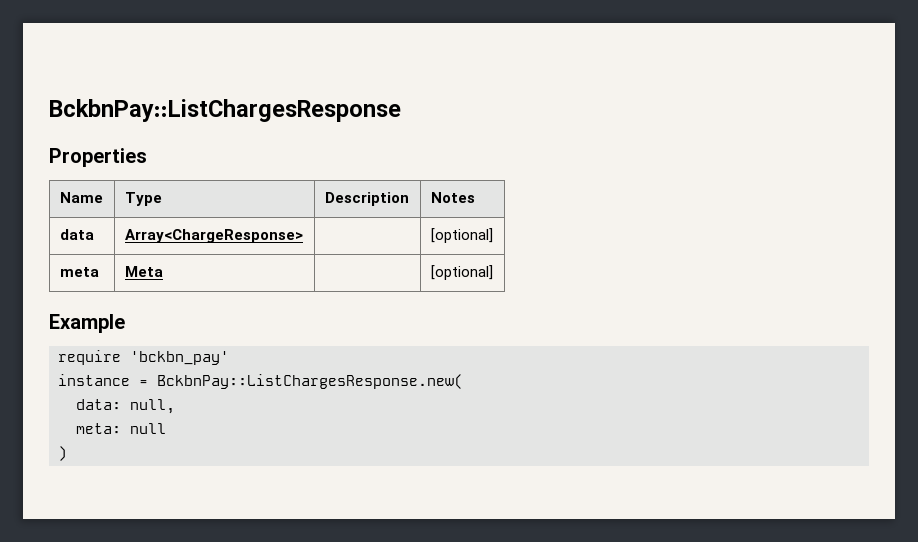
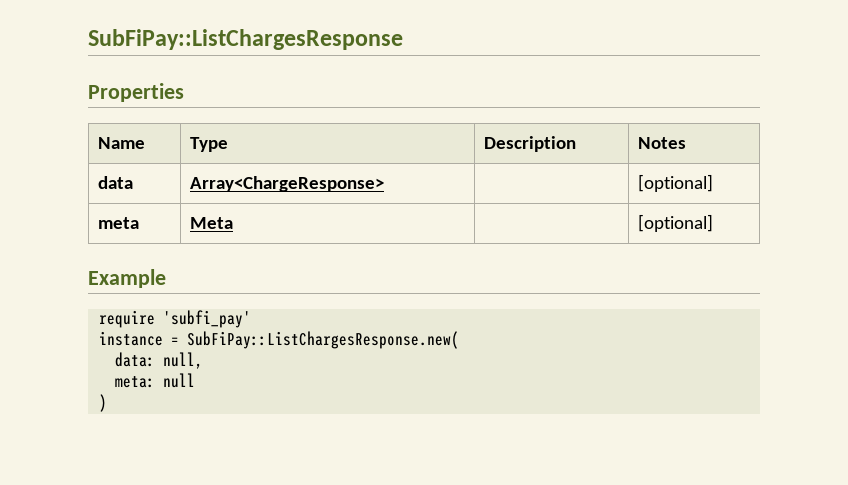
- BckbnPay::ListChargesResponse
+ SubFiPay::ListChargesResponse
- require 'bckbn_pay'
+ require 'subfi_pay'
- instance = BckbnPay::ListChargesResponse.new(
+ instance = SubFiPay::ListChargesResponse.new(

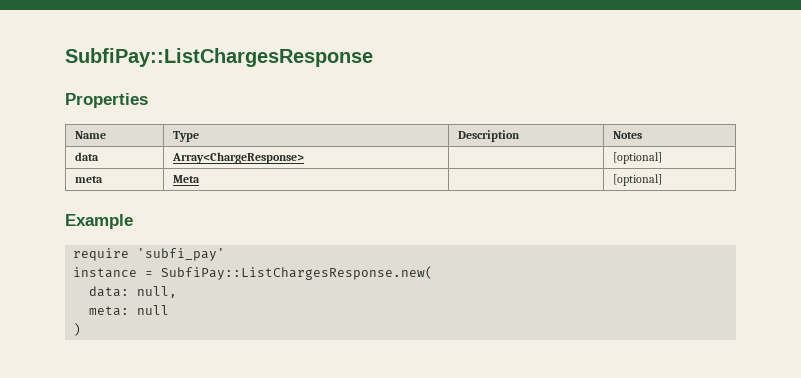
- SubFiPay::ListChargesResponse
+ SubfiPay::ListChargesResponse
- instance = SubFiPay::ListChargesResponse.new(
+ instance = SubfiPay::ListChargesResponse.new(

